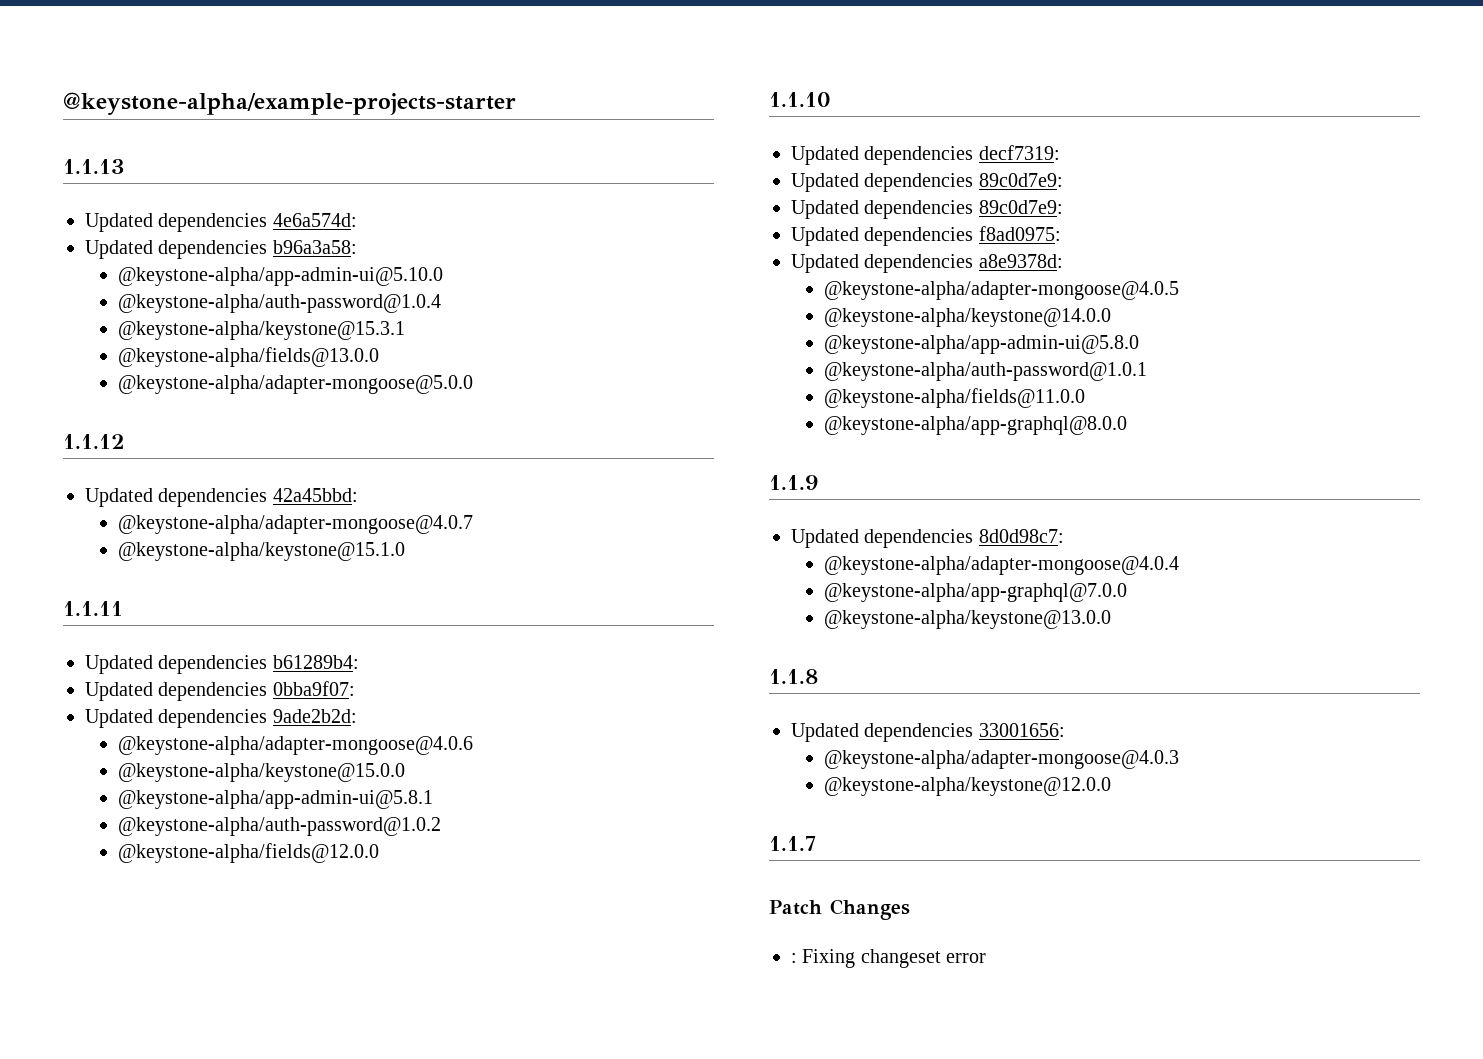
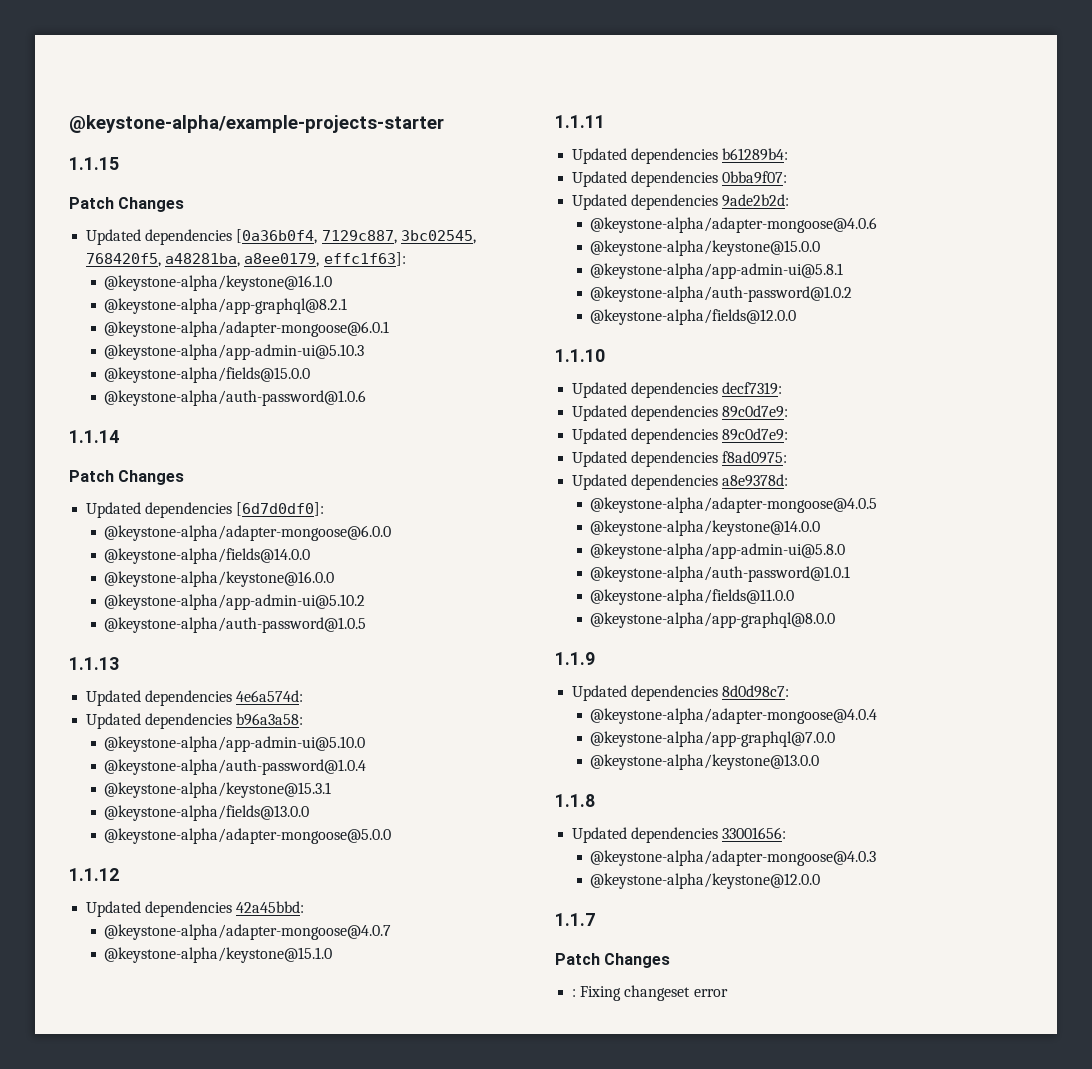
+ 1.1.15
+ Patch Changes
+ Updated dependencies [0a36b0f4, 7129c887, 3bc02545, 768420f5, a48281ba, a8ee0179, effc1f63]:
+ @keystone-alpha/keystone@16.1.0
+ @keystone-alpha/app-graphql@8.2.1
+ @keystone-alpha/adapter-mongoose@6.0.1
+ @keystone-alpha/app-admin-ui@5.10.3
+ @keystone-alpha/fields@15.0.0
+ @keystone-alpha/auth-password@1.0.6
+ 1.1.14
+ Patch Changes
+ Updated dependencies [6d7d0df0]:
+ @keystone-alpha/adapter-mongoose@6.0.0
+ @keystone-alpha/fields@14.0.0
+ @keystone-alpha/keystone@16.0.0
+ @keystone-alpha/app-admin-ui@5.10.2
+ @keystone-alpha/auth-password@1.0.5

